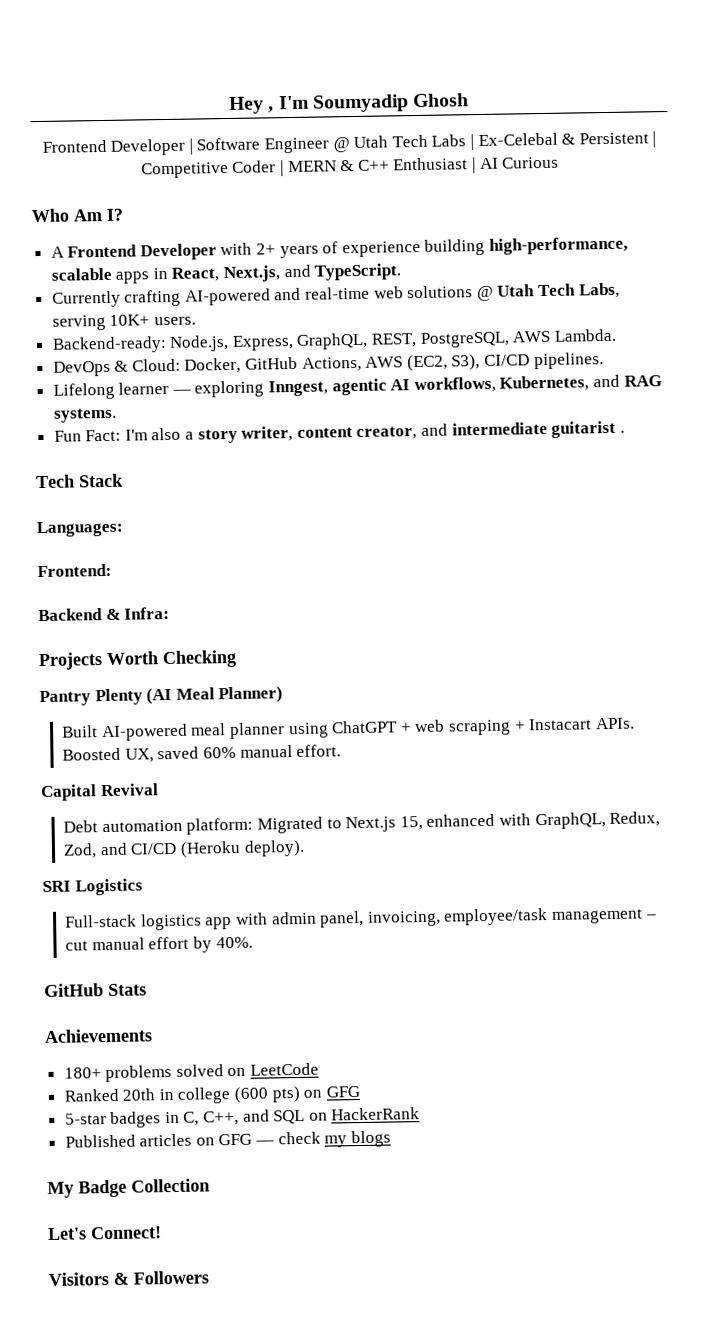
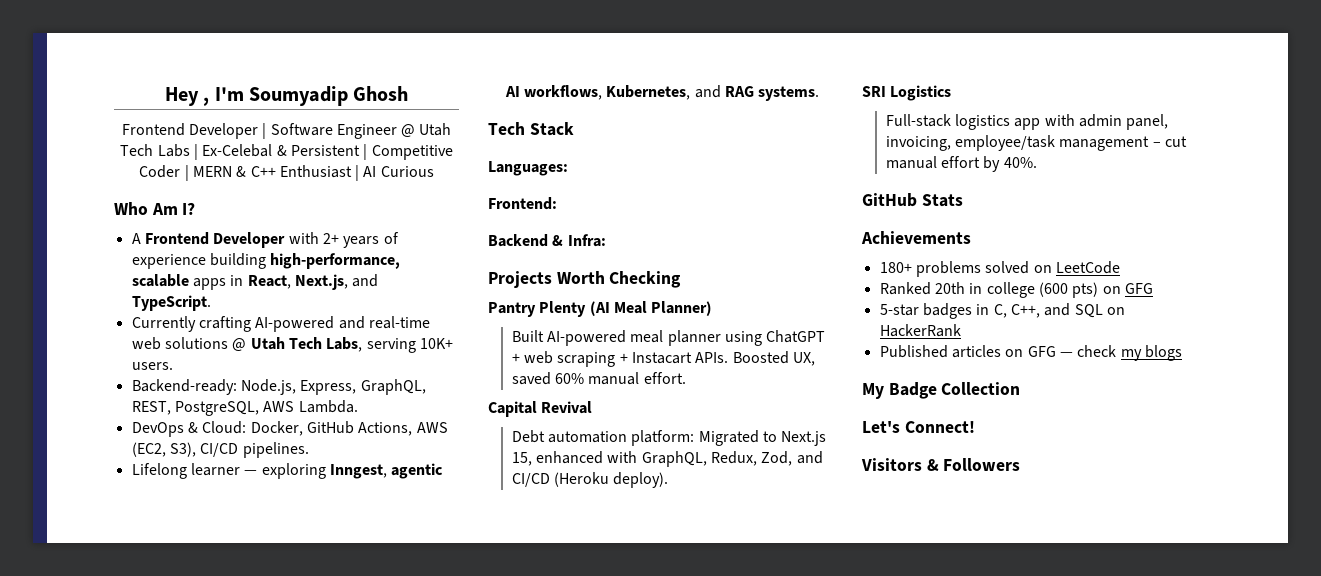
- Fun Fact: I'm also a story writer, content creator, and intermediate guitarist .

